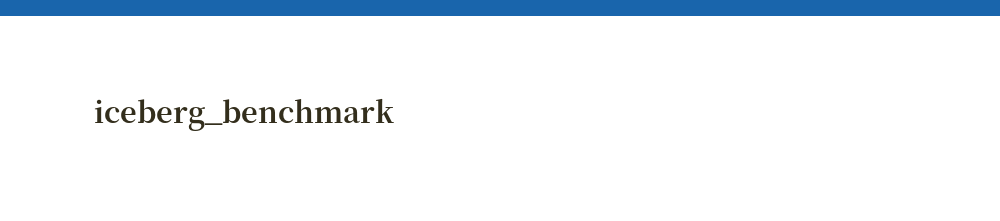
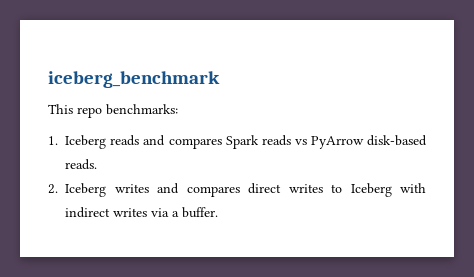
+ This repo benchmarks:
+ 1. Iceberg reads and compares Spark reads vs PyArrow disk-based reads.
+ 2. Iceberg writes and compares direct writes to Iceberg with indirect writes via a buffer.

